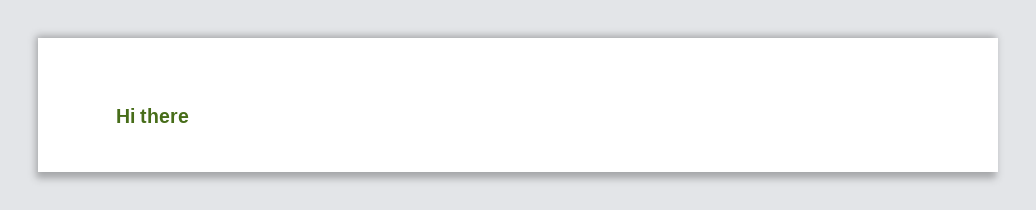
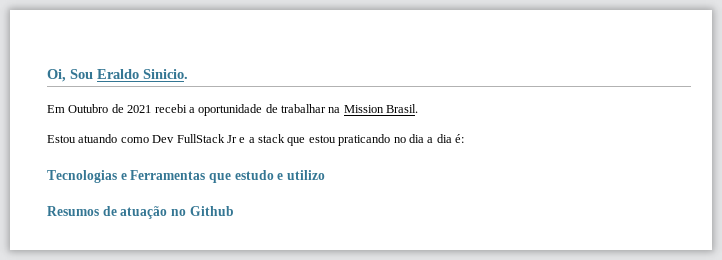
- Hi there
+ Oi, Sou Eraldo Sinicio.
+ Em Outubro de 2021 recebi a oportunidade de trabalhar na Mission Brasil.
+ Estou atuando como Dev FullStack Jr e a stack que estou praticando no dia a dia é:
+ Tecnologias e Ferramentas que estudo e utilizo
+ Resumos de atuação no Github

